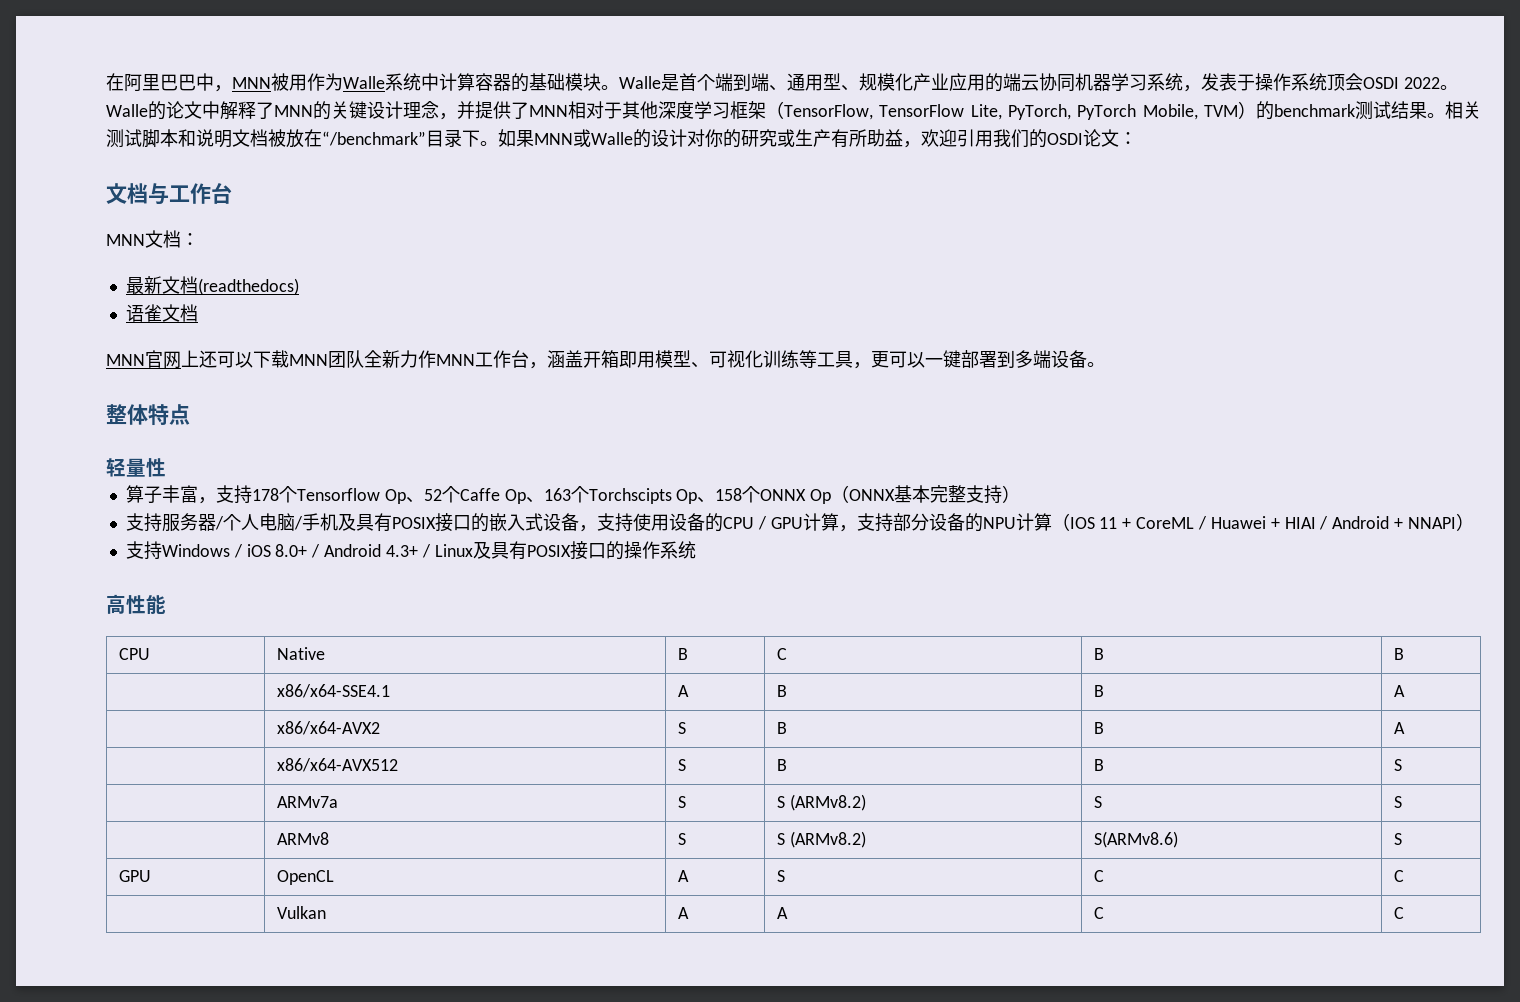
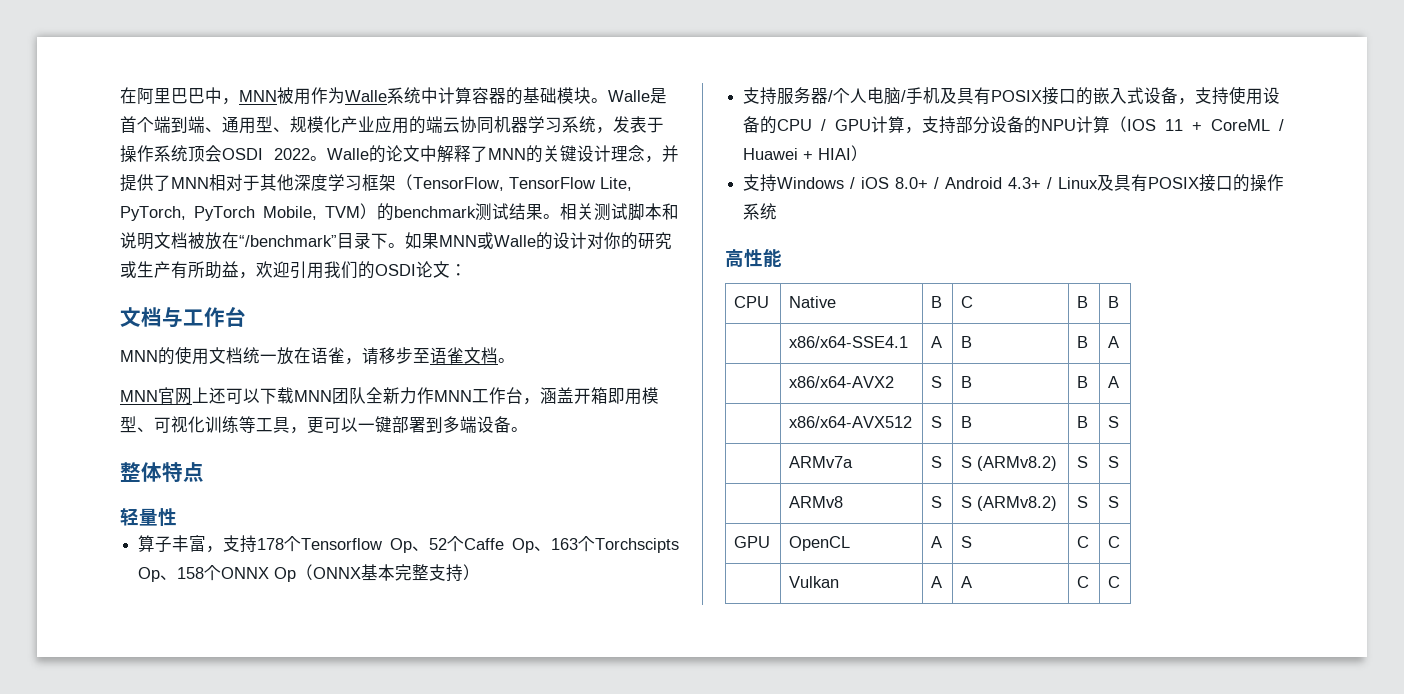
- MNN文档：
- 最新文档(readthedocs)
- 语雀文档
+ MNN的使用文档统一放在语雀，请移步至语雀文档。
- 支持服务器/个人电脑/手机及具有POSIX接口的嵌入式设备，支持使用设备的CPU / GPU计算，支持部分设备的NPU计算（IOS 11 + CoreML / Huawei + HIAI / Android + NNAPI）
+ 支持服务器/个人电脑/手机及具有POSIX接口的嵌入式设备，支持使用设备的CPU / GPU计算，支持部分设备的NPU计算（IOS 11 + CoreML / Huawei + HIAI）
- | ARMv8 | S | S (ARMv8.2) | S(ARMv8.6) | S
+ | ARMv8 | S | S (ARMv8.2) | S | S

